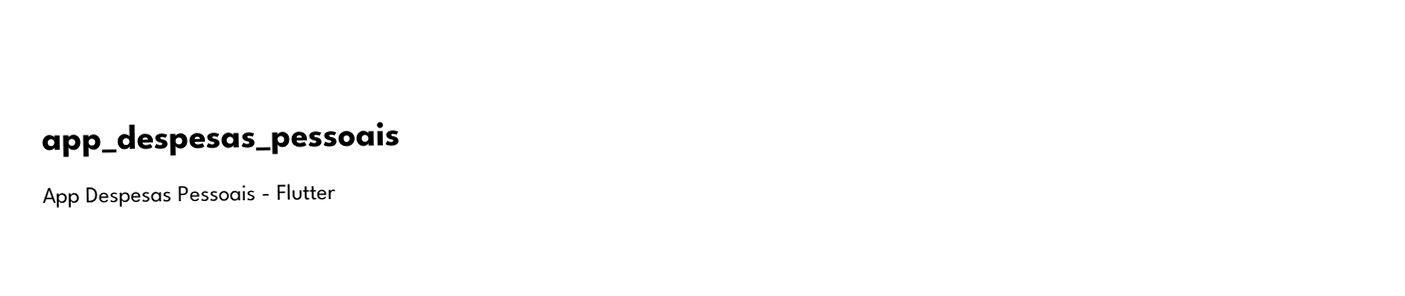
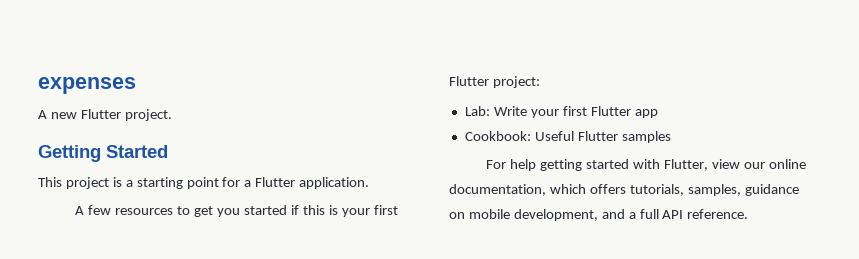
- app_despesas_pessoais
- App Despesas Pessoais - Flutter
+ expenses
+ A new Flutter project.
+ Getting Started
+ This project is a starting point for a Flutter application.
+ A few resources to get you started if this is your first Flutter project:
+ Lab: Write your first Flutter app
+ Cookbook: Useful Flutter samples
+ For help getting started with Flutter, view our online documentation, which offers tutorials, samples, guidance on mobile development, and a full API reference.

